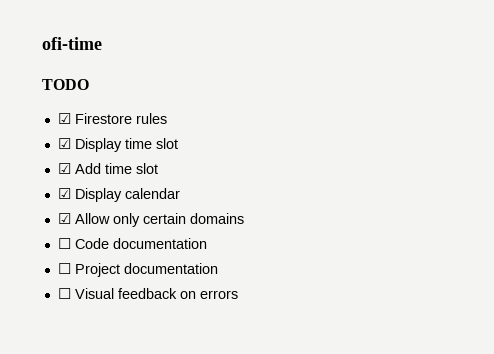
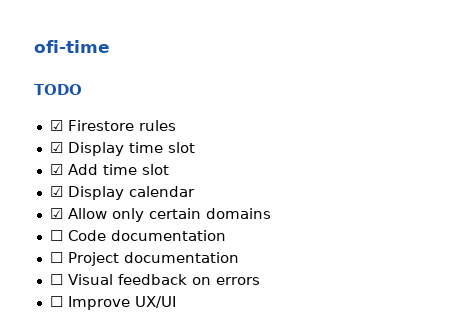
+ ☐ Improve UX/UI

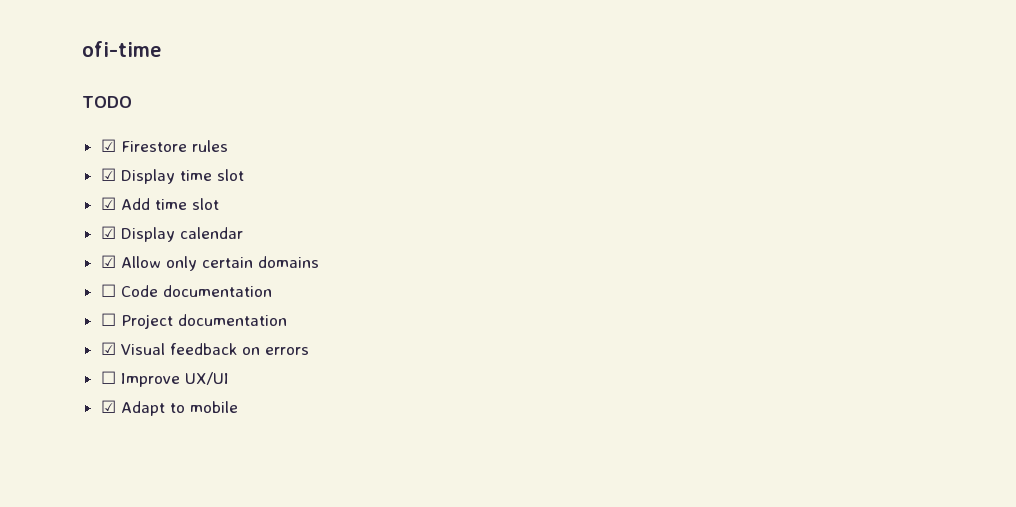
- ☐ Visual feedback on errors
+ ☑ Visual feedback on errors
+ ☑ Adapt to mobile

